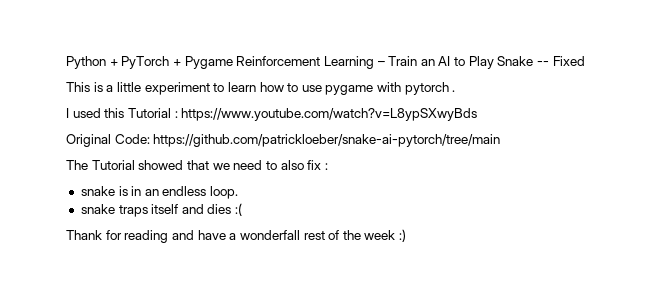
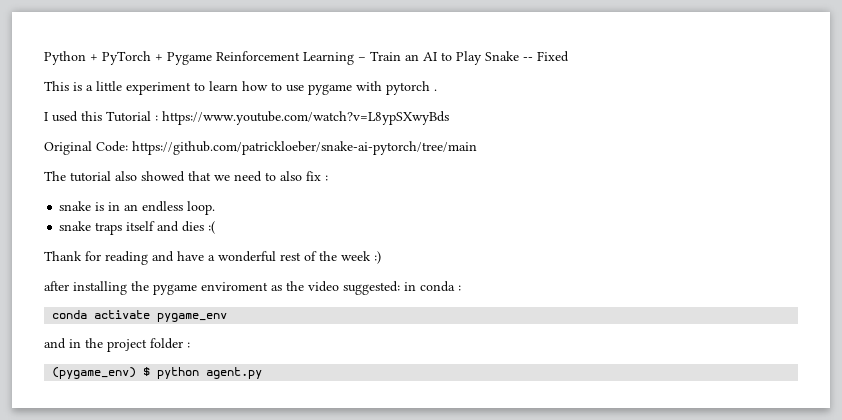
- The Tutorial showed that we need to also fix :
+ The tutorial also showed that we need to also fix :
- Thank for reading and have a wonderfall rest of the week :)
+ Thank for reading and have a wonderful rest of the week :)
+ after installing the pygame enviroment as the video suggested: in conda :
+ conda activate pygame_env
+ and in the project folder :
+ (pygame_env) $ python agent.py

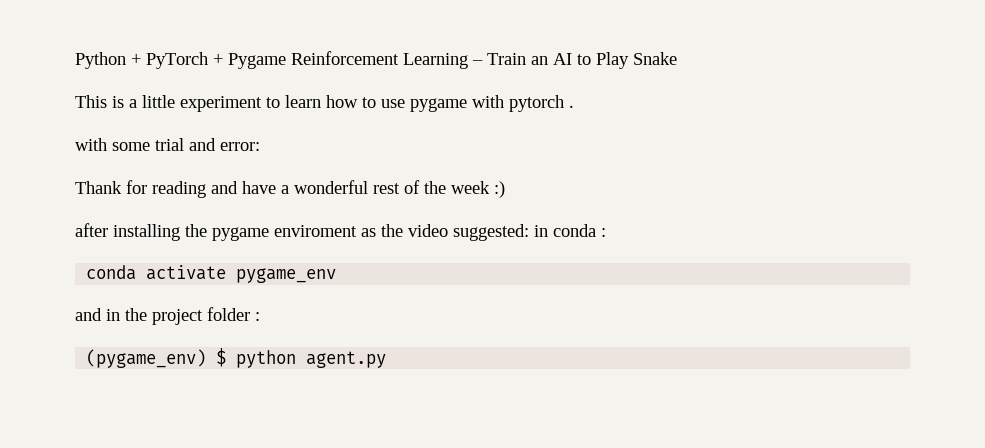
- Python + PyTorch + Pygame Reinforcement Learning – Train an AI to Play Snake -- Fixed
+ Python + PyTorch + Pygame Reinforcement Learning – Train an AI to Play Snake
- I used this Tutorial : https://www.youtube.com/watch?v=L8ypSXwyBds
- Original Code: https://github.com/patrickloeber/snake-ai-pytorch/tree/main
- The tutorial also showed that we need to also fix :
- snake is in an endless loop.
- snake traps itself and dies :(
+ with some trial and error:

